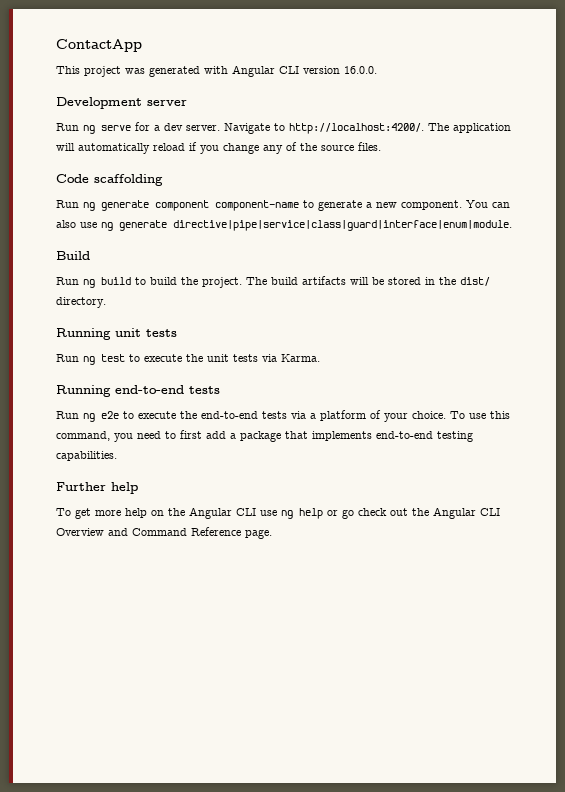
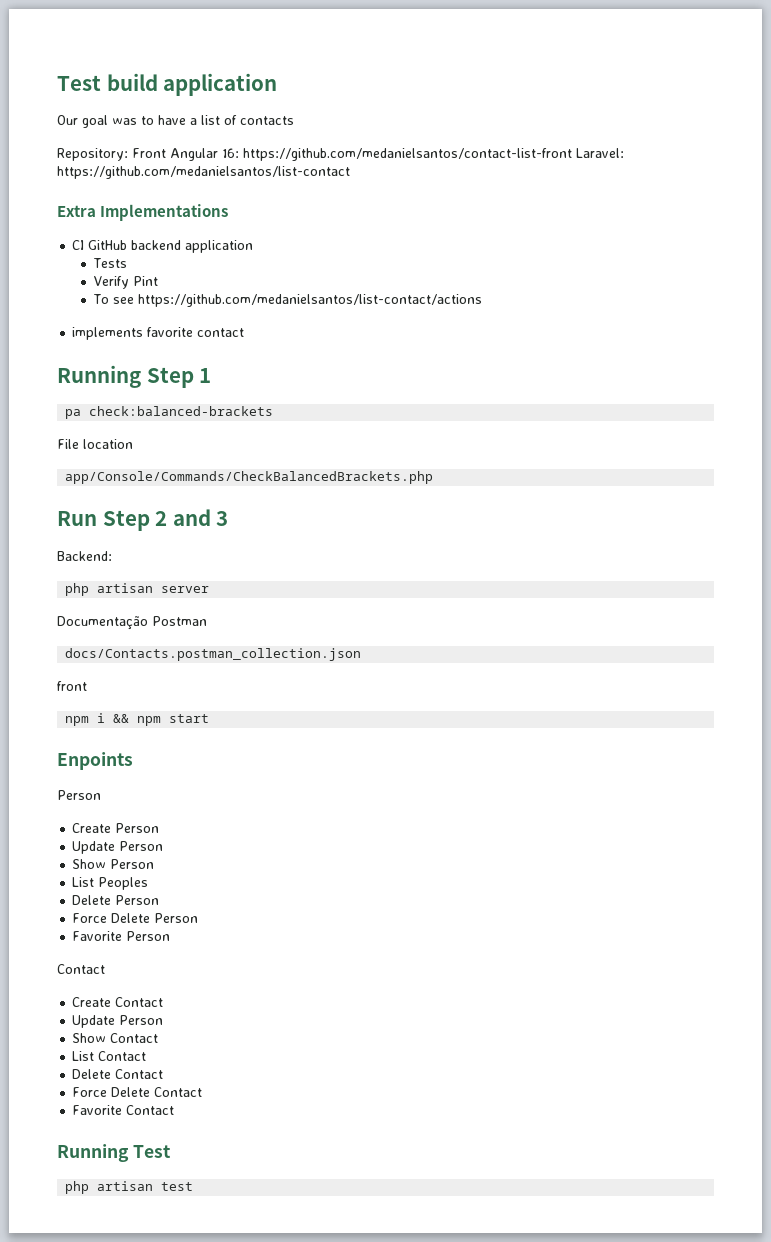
- ContactApp
- This project was generated with Angular CLI version 16.0.0.
- Development server
- Run ng serve for a dev server. Navigate to http://localhost:4200/. The application will automatically reload if you change any of the source files.
- Code scaffolding
- Run ng generate component component-name to generate a new component. You can also use ng generate directive|pipe|service|class|guard|interface|enum|module.
- Build
- Run ng build to build the project. The build artifacts will be stored in the dist/ directory.
- Running unit tests
- Run ng test to execute the unit tests via Karma.
- Running end-to-end tests
- Run ng e2e to execute the end-to-end tests via a platform of your choice. To use this command, you need to first add a package that implements end-to-end testing capabilities.
- Further help
- To get more help on the Angular CLI use ng help or go check out the Angular CLI Overview and Command Reference page.
+ Test build application
+ Our goal was to have a list of contacts
+ Repository: Front Angular 16: https://github.com/medanielsantos/contact-list-front Laravel: https://github.com/medanielsantos/list-contact
+ Extra Implementations
+ CI GitHub backend application
+ Tests
+ Verify Pint
+ To see https://github.com/medanielsantos/list-contact/actions
+ implements favorite contact
+ Running Step 1
+ pa check:balanced-brackets
+ File location
+ app/Console/Commands/CheckBalancedBrackets.php
+ Run Step 2 and 3
+ Backend:
+ php artisan server
+ Documentação Postman
+ docs/Contacts.postman_collection.json
+ front
+ npm i && npm start
+ Enpoints
+ Person
+ Create Person
+ Update Person
+ Show Person
+ List Peoples
+ Delete Person
+ Force Delete Person
+ Favorite Person
+ Contact
+ Create Contact
+ Update Person
+ Show Contact
+ List Contact
+ Delete Contact
+ Force Delete Contact
+ Favorite Contact
+ Running Test
+ php artisan test

